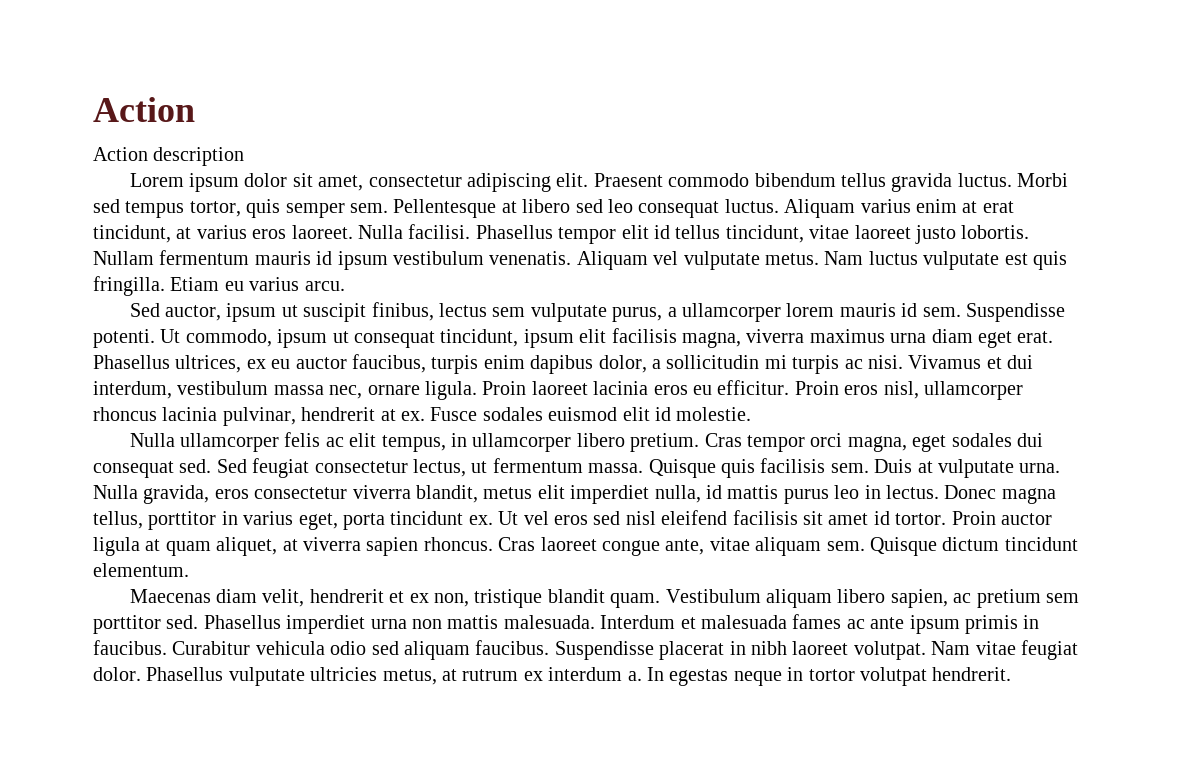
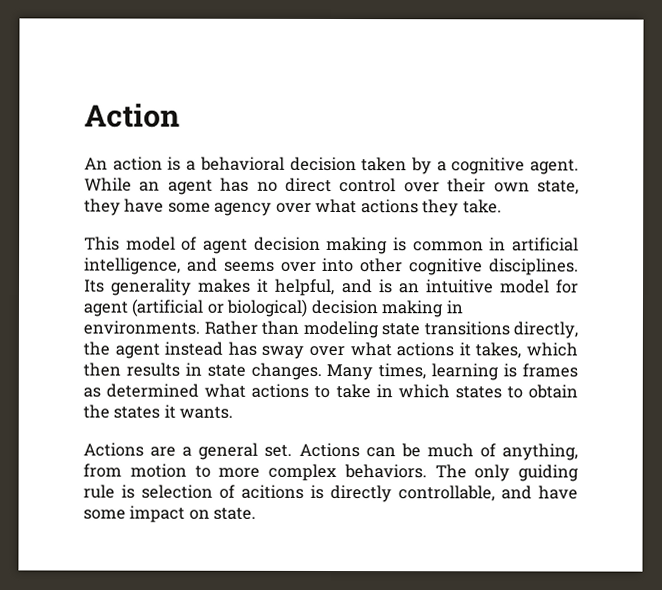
- Action description
- Lorem ipsum dolor sit amet, consectetur adipiscing elit. Praesent commodo bibendum tellus gravida luctus. Morbi sed tempus tortor, quis semper sem. Pellentesque at libero sed leo consequat luctus. Aliquam varius enim at erat tincidunt, at varius eros laoreet. Nulla facilisi. Phasellus tempor elit id tellus tincidunt, vitae laoreet justo lobortis. Nullam fermentum mauris id ipsum vestibulum venenatis. Aliquam vel vulputate metus. Nam luctus vulputate est quis fringilla. Etiam eu varius arcu.
- Sed auctor, ipsum ut suscipit finibus, lectus sem vulputate purus, a ullamcorper lorem mauris id sem. Suspendisse potenti. Ut commodo, ipsum ut consequat tincidunt, ipsum elit facilisis magna, viverra maximus urna diam eget erat. Phasellus ultrices, ex eu auctor faucibus, turpis enim dapibus dolor, a sollicitudin mi turpis ac nisi. Vivamus et dui interdum, vestibulum massa nec, ornare ligula. Proin laoreet lacinia eros eu efficitur. Proin eros nisl, ullamcorper rhoncus lacinia pulvinar, hendrerit at ex. Fusce sodales euismod elit id molestie.
- Nulla ullamcorper felis ac elit tempus, in ullamcorper libero pretium. Cras tempor orci magna, eget sodales dui consequat sed. Sed feugiat consectetur lectus, ut fermentum massa. Quisque quis facilisis sem. Duis at vulputate urna. Nulla gravida, eros consectetur viverra blandit, metus elit imperdiet nulla, id mattis purus leo in lectus. Donec magna tellus, porttitor in varius eget, porta tincidunt ex. Ut vel eros sed nisl eleifend facilisis sit amet id tortor. Proin auctor ligula at quam aliquet, at viverra sapien rhoncus. Cras laoreet congue ante, vitae aliquam sem. Quisque dictum tincidunt elementum.
- Maecenas diam velit, hendrerit et ex non, tristique blandit quam. Vestibulum aliquam libero sapien, ac pretium sem porttitor sed. Phasellus imperdiet urna non mattis malesuada. Interdum et malesuada fames ac ante ipsum primis in faucibus. Curabitur vehicula odio sed aliquam faucibus. Suspendisse placerat in nibh laoreet volutpat. Nam vitae feugiat dolor. Phasellus vulputate ultricies metus, at rutrum ex interdum a. In egestas neque in tortor volutpat hendrerit.
+ An action is a behavioral decision taken by a cognitive agent. While an agent has no direct control over their own state, they have some agency over what actions they take.
+ This model of agent decision making is common in artificial intelligence, and seems over into other cognitive disciplines. Its generality makes it helpful, and is an intuitive model for agent (artificial or biological) decision making in environments. Rather than modeling state transitions directly, the agent instead has sway over what actions it takes, which then results in state changes. Many times, learning is frames as determined what actions to take in which states to obtain the states it wants.
+ Actions are a general set. Actions can be much of anything, from motion to more complex behaviors. The only guiding rule is selection of acitions is directly controllable, and have some impact on state.

